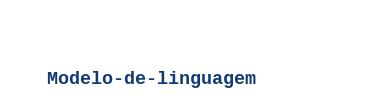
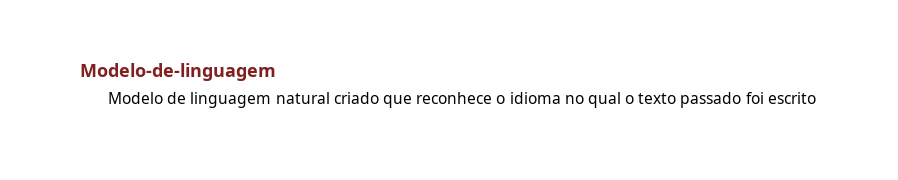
+ Modelo de linguagem natural criado que reconhece o idioma no qual o texto passado foi escrito

